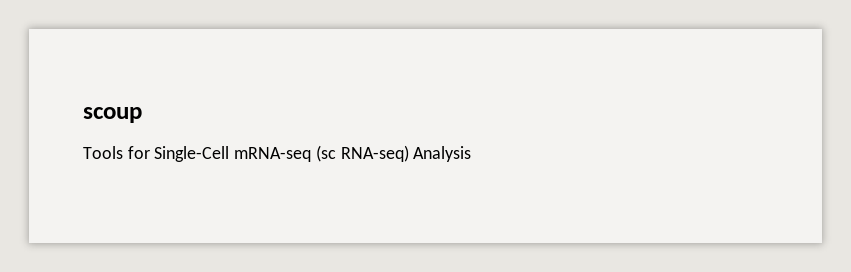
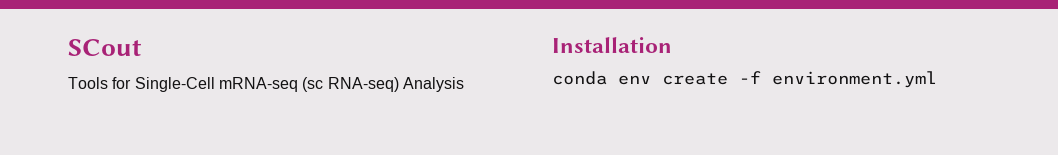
- scoup
+ SCout
+ Installation
+ conda env create -f environment.yml

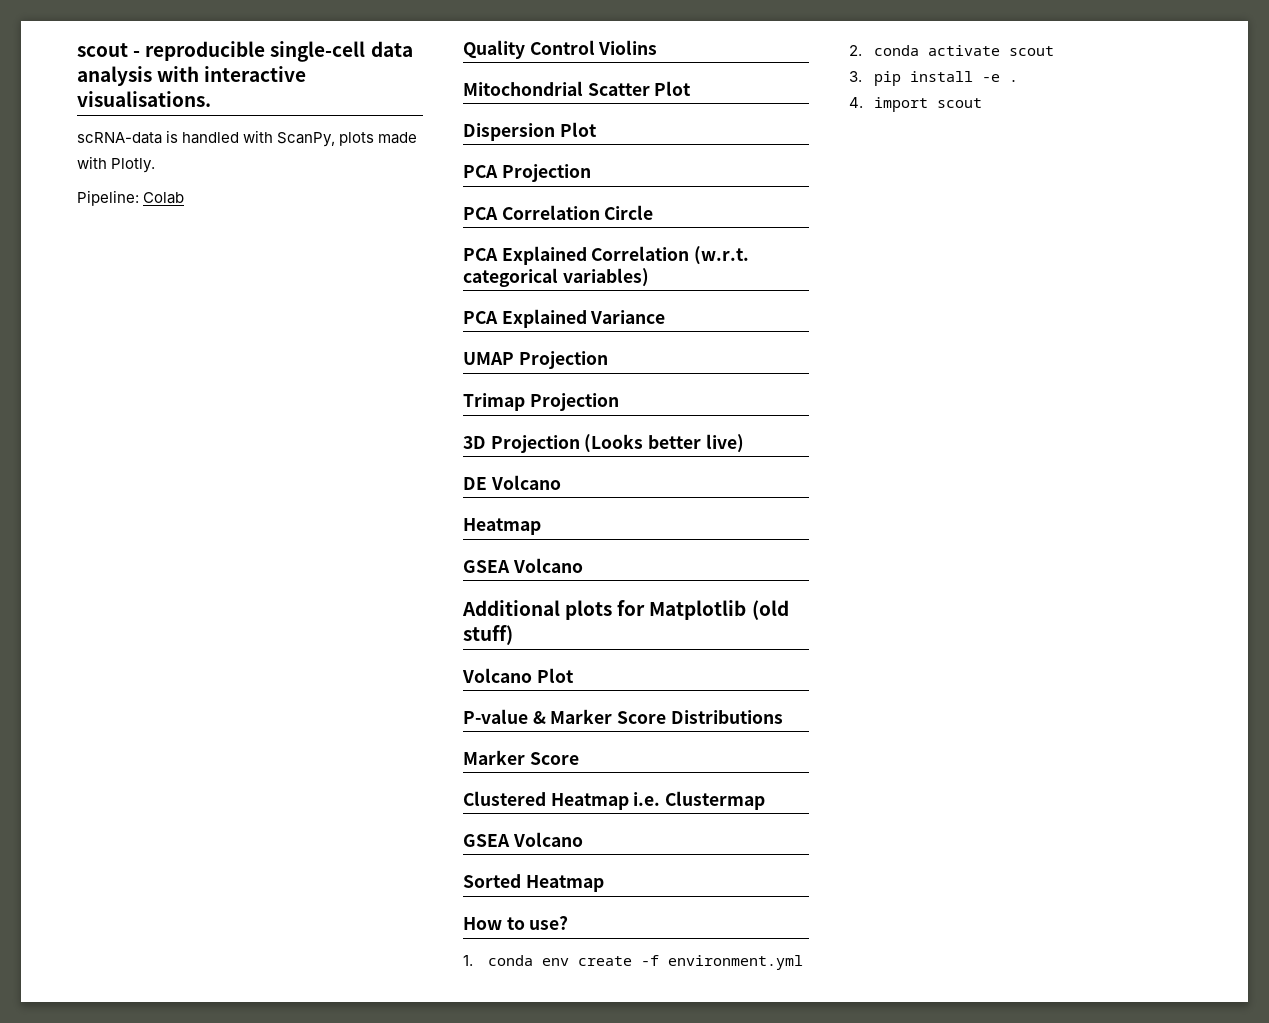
- SCout
- Tools for Single-Cell mRNA-seq (sc RNA-seq) Analysis
- Installation
- conda env create -f environment.yml
+ scout - reproducible single-cell data analysis with interactive visualisations.
+ scRNA-data is handled with ScanPy, plots made with Plotly.
+ Pipeline: Colab
+ Quality Control Violins
+ Mitochondrial Scatter Plot
+ Dispersion Plot
+ PCA Projection
+ PCA Correlation Circle
+ PCA Explained Correlation (w.r.t. categorical variables)
+ PCA Explained Variance
+ UMAP Projection
+ Trimap Projection
+ 3D Projection (Looks better live)
+ DE Volcano
+ Heatmap
+ GSEA Volcano
+ Additional plots for Matplotlib (old stuff)
+ Volcano Plot
+ P-value & Marker Score Distributions
+ Marker Score
+ Clustered Heatmap i.e. Clustermap
+ GSEA Volcano
+ Sorted Heatmap
+ How to use?
+ 1. conda env create -f environment.yml
+ 2. conda activate scout
+ 3. pip install -e .
+ 4. import scout

